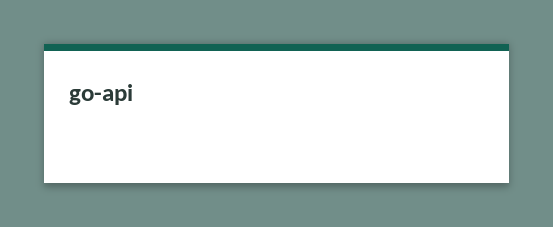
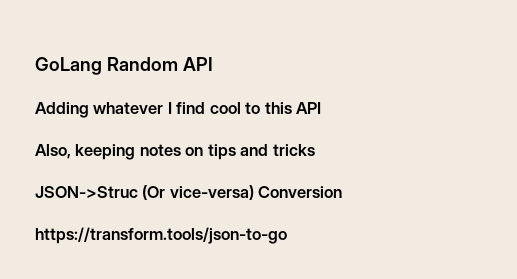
- go-api
+ GoLang Random API
+ Adding whatever I find cool to this API
+ Also, keeping notes on tips and tricks
+ JSON->Struc (Or vice-versa) Conversion
+ https://transform.tools/json-to-go

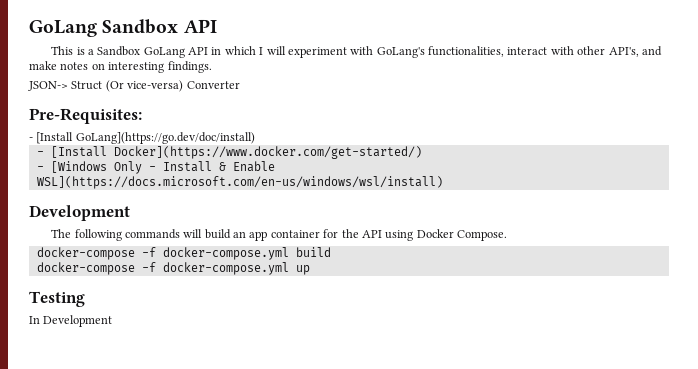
- GoLang Random API
- Adding whatever I find cool to this API
- Also, keeping notes on tips and tricks
- JSON->Struc (Or vice-versa) Conversion
- https://transform.tools/json-to-go
+ GoLang Sandbox API
+ This is a Sandbox GoLang API in which I will experiment with GoLang's functionalities, interact with other API's, and make notes on interesting findings.
+ JSON-> Struct (Or vice-versa) Converter
+ Pre-Requisites:
+ - [Install GoLang](https://go.dev/doc/install)
+ - [Install Docker](https://www.docker.com/get-started/)
+ - [Windows Only - Install & Enable WSL](https://docs.microsoft.com/en-us/windows/wsl/install)
+ Development
+ The following commands will build an app container for the API using Docker Compose.
+ docker-compose -f docker-compose.yml build
+ docker-compose -f docker-compose.yml up
+ Testing
+ In Development

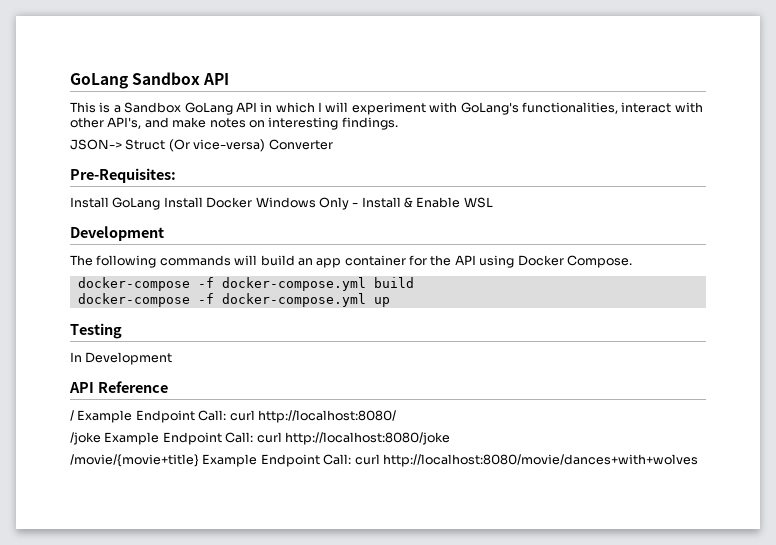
- - [Install GoLang](https://go.dev/doc/install)
- - [Install Docker](https://www.docker.com/get-started/)
- - [Windows Only - Install & Enable WSL](https://docs.microsoft.com/en-us/windows/wsl/install)
+ Install GoLang Install Docker Windows Only - Install & Enable WSL
+ API Reference
+ / Example Endpoint Call: curl http://localhost:8080/
+ /joke Example Endpoint Call: curl http://localhost:8080/joke
+ /movie/{movie+title} Example Endpoint Call: curl http://localhost:8080/movie/dances+with+wolves

